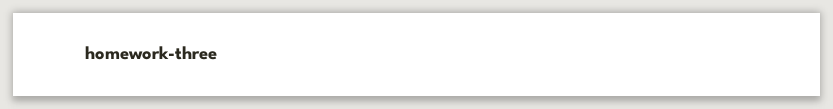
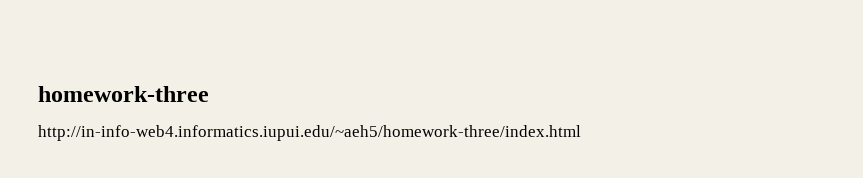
+ http://in-info-web4.informatics.iupui.edu/~aeh5/homework-three/index.html

